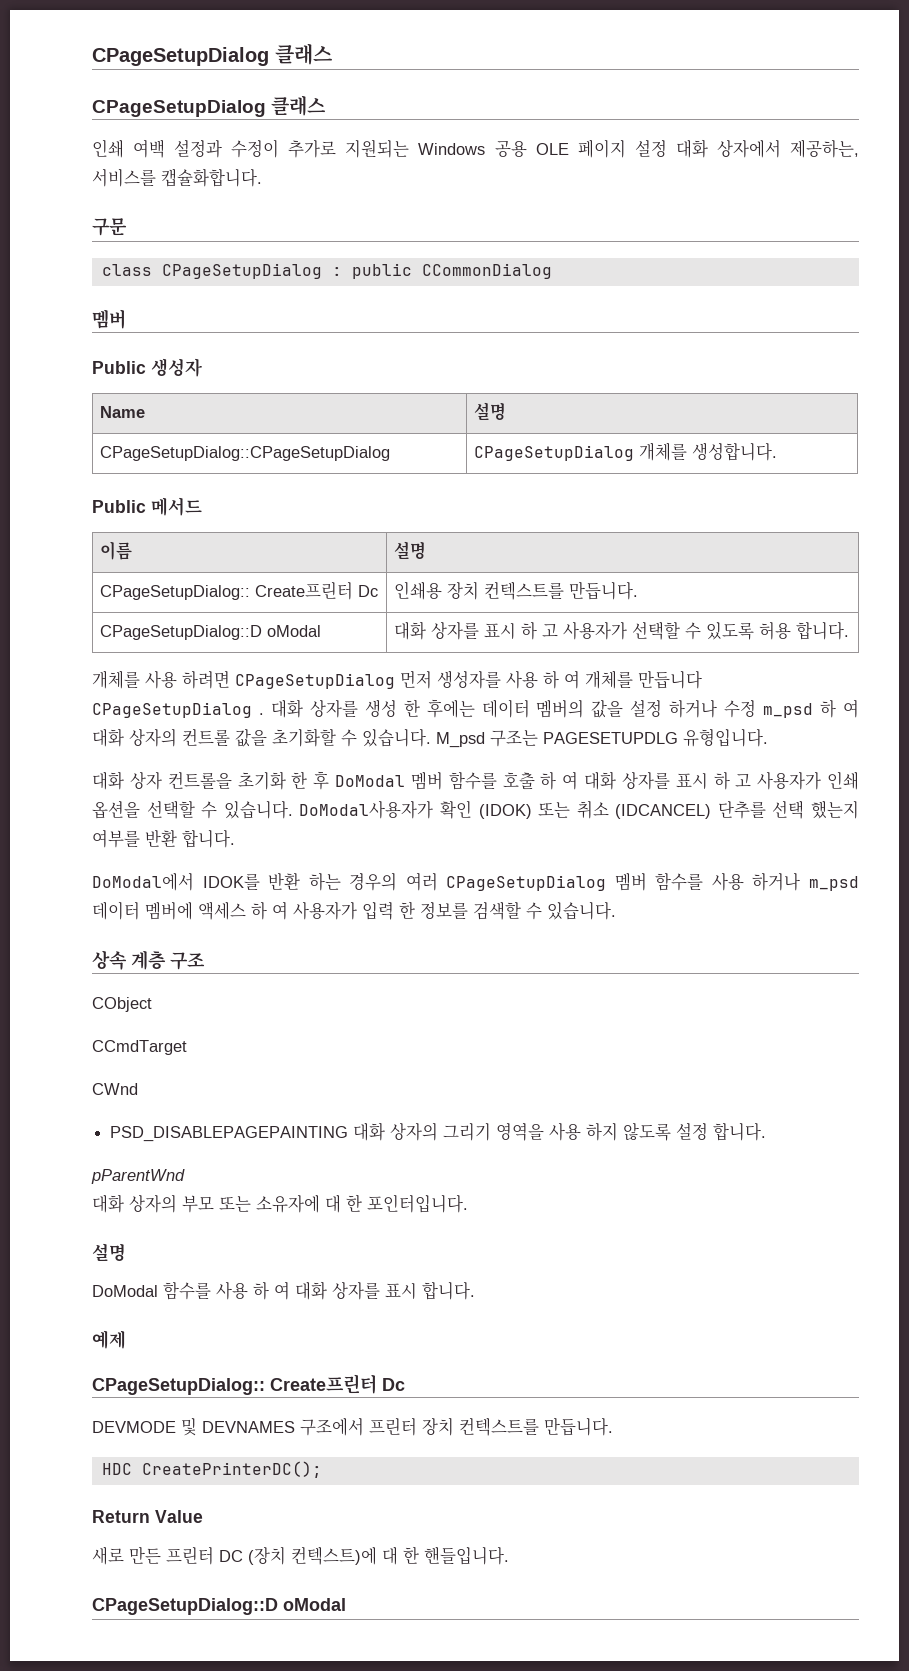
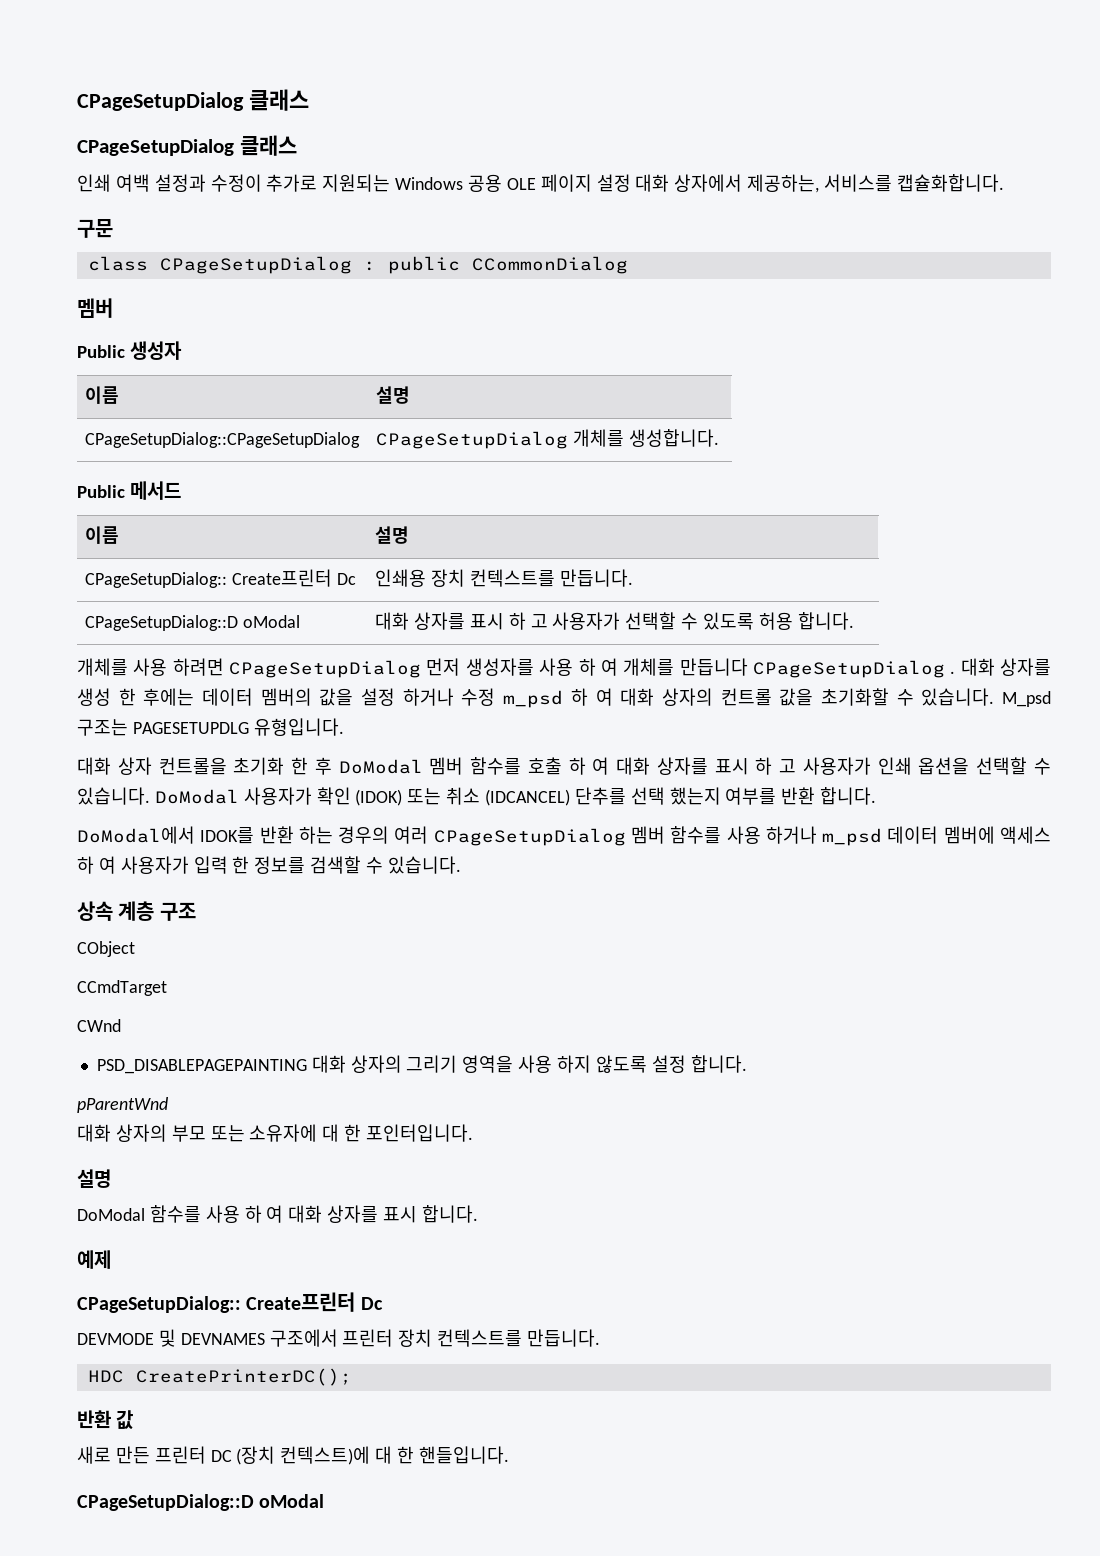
  Public 생성자
- Name | 설명
+ 이름 | 설명
- DoModal사용자가 확인 (IDOK) 또는 취소 (IDCANCEL) 단추를 선택 했는지 여부를 반환 합니다.
+ DoModal 사용자가 확인 (IDOK) 또는 취소 (IDCANCEL) 단추를 선택 했는지 여부를 반환 합니다.
- Return Value
+ 반환 값

